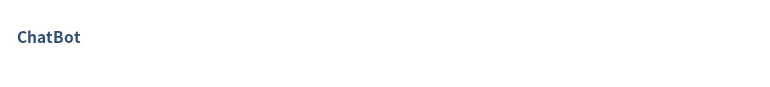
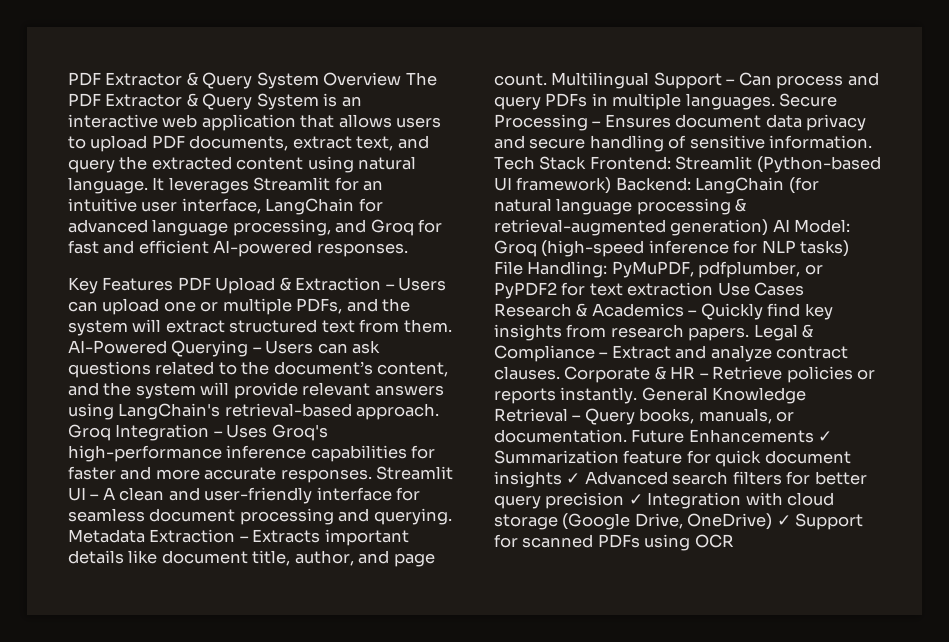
- ChatBot
+ PDF Extractor & Query System Overview The PDF Extractor & Query System is an interactive web application that allows users to upload PDF documents, extract text, and query the extracted content using natural language. It leverages Streamlit for an intuitive user interface, LangChain for advanced language processing, and Groq for fast and efficient AI-powered responses.
+ Key Features PDF Upload & Extraction – Users can upload one or multiple PDFs, and the system will extract structured text from them. AI-Powered Querying – Users can ask questions related to the document’s content, and the system will provide relevant answers using LangChain's retrieval-based approach. Groq Integration – Uses Groq's high-performance inference capabilities for faster and more accurate responses. Streamlit UI – A clean and user-friendly interface for seamless document processing and querying. Metadata Extraction – Extracts important details like document title, author, and page count. Multilingual Support – Can process and query PDFs in multiple languages. Secure Processing – Ensures document data privacy and secure handling of sensitive information. Tech Stack Frontend: Streamlit (Python-based UI framework) Backend: LangChain (for natural language processing & retrieval-augmented generation) AI Model: Groq (high-speed inference for NLP tasks) File Handling: PyMuPDF, pdfplumber, or PyPDF2 for text extraction Use Cases Research & Academics – Quickly find key insights from research papers. Legal & Compliance – Extract and analyze contract clauses. Corporate & HR – Retrieve policies or reports instantly. General Knowledge Retrieval – Query books, manuals, or documentation. Future Enhancements ✓ Summarization feature for quick document insights ✓ Advanced search filters for better query precision ✓ Integration with cloud storage (Google Drive, OneDrive) ✓ Support for scanned PDFs using OCR

